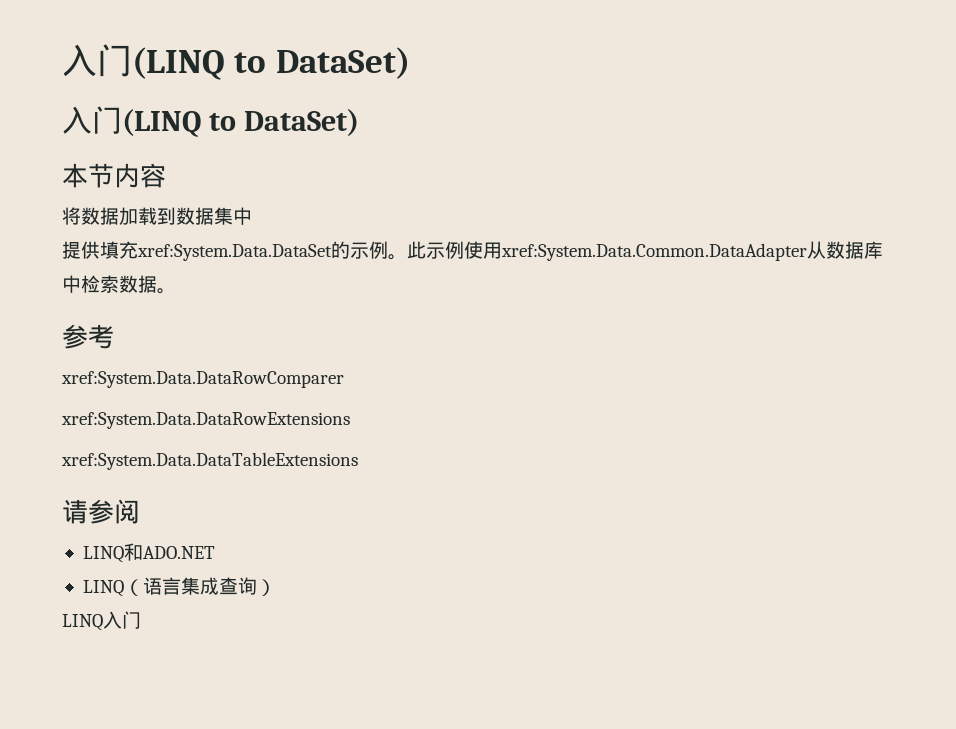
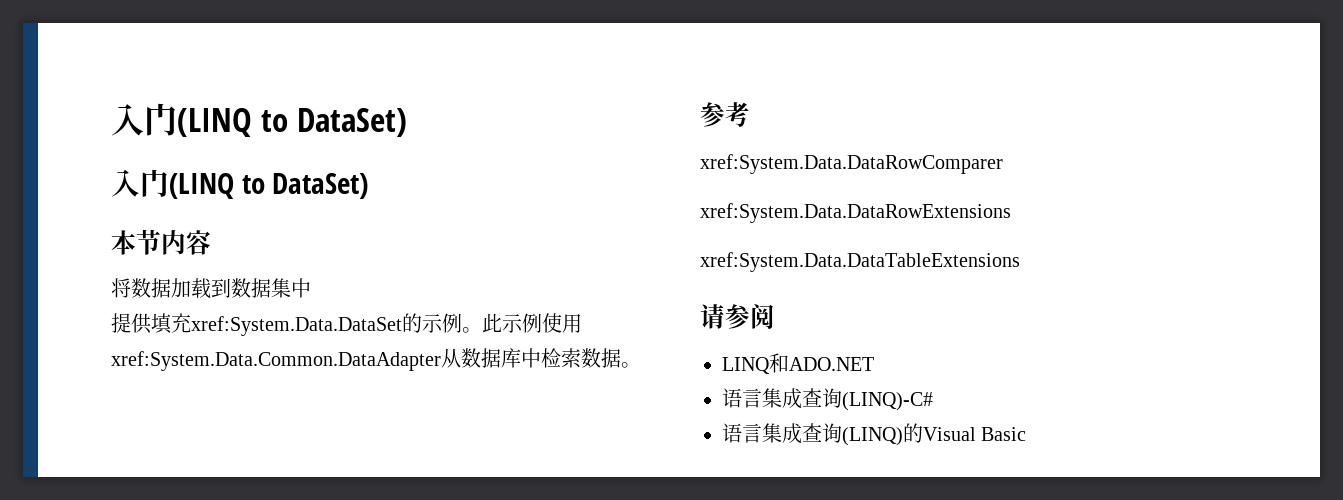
- LINQ（语言集成查询）
- LINQ入门
+ 语言集成查询(LINQ)-C#
+ 语言集成查询(LINQ)的Visual Basic

